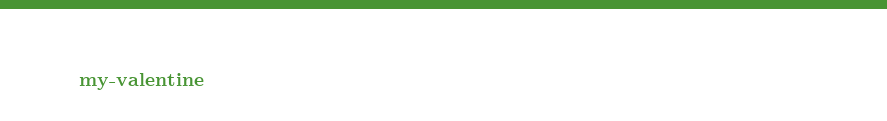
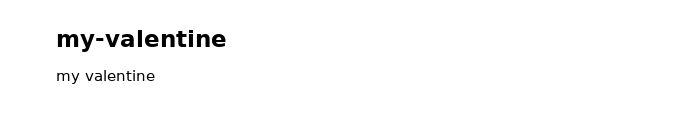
+ my valentine

